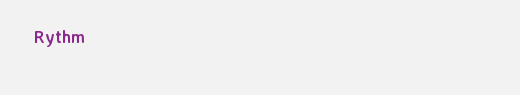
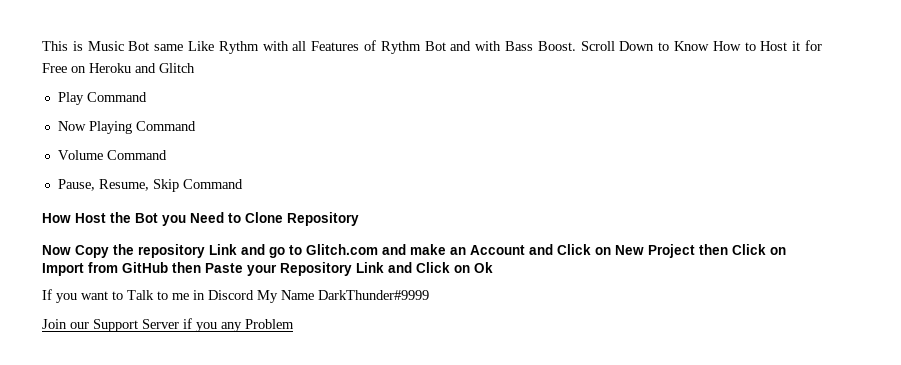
- Rythm
+ This is Music Bot same Like Rythm with all Features of Rythm Bot and with Bass Boost. Scroll Down to Know How to Host it for Free on Heroku and Glitch
+ Play Command
+ Now Playing Command
+ Volume Command
+ Pause, Resume, Skip Command
+ How Host the Bot you Need to Clone Repository
+ Now Copy the repository Link and go to Glitch.com and make an Account and Click on New Project then Click on Import from GitHub then Paste your Repository Link and Click on Ok
+ If you want to Talk to me in Discord My Name DarkThunder#9999
+ Join our Support Server if you any Problem

